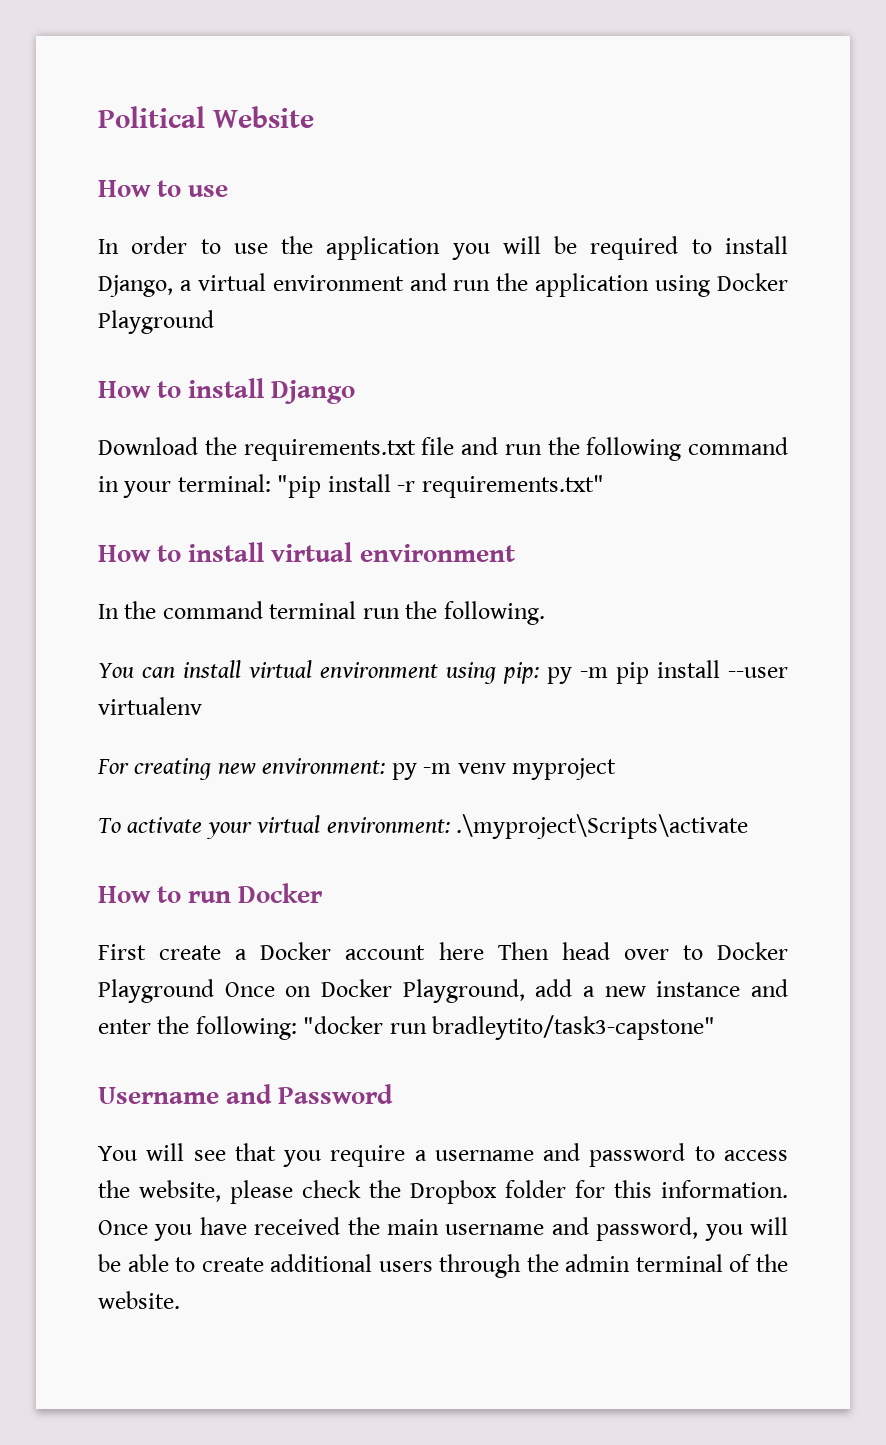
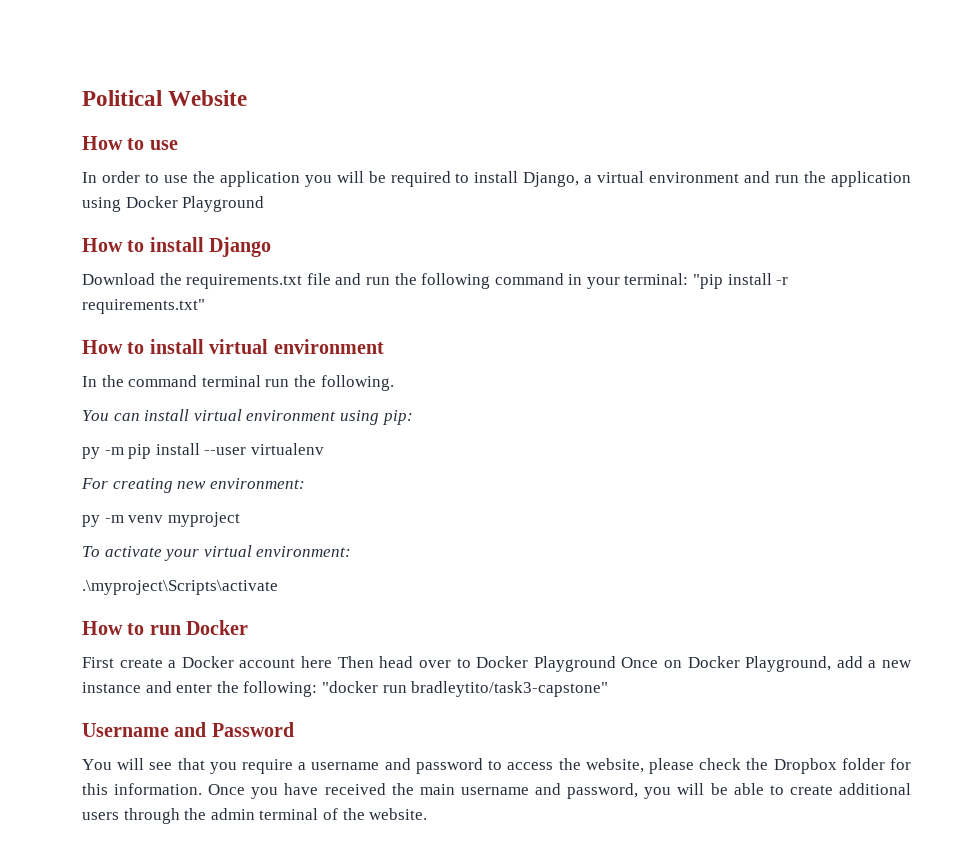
- You can install virtual environment using pip: py -m pip install --user virtualenv
+ You can install virtual environment using pip:
+ py -m pip install --user virtualenv
- For creating new environment: py -m venv myproject
+ For creating new environment:
+ py -m venv myproject
- To activate your virtual environment: .\myproject\Scripts\activate
+ To activate your virtual environment:
+ .\myproject\Scripts\activate

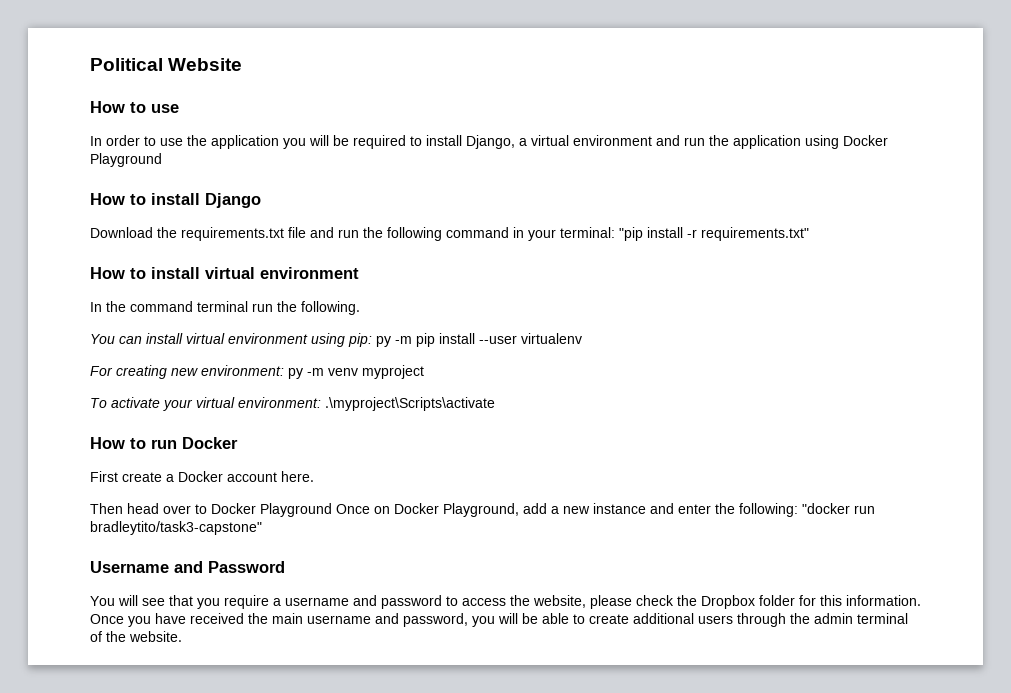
- You can install virtual environment using pip:
- py -m pip install --user virtualenv
+ You can install virtual environment using pip: py -m pip install --user virtualenv
- For creating new environment:
- py -m venv myproject
+ For creating new environment: py -m venv myproject
- To activate your virtual environment:
- .\myproject\Scripts\activate
+ To activate your virtual environment: .\myproject\Scripts\activate
- First create a Docker account here Then head over to Docker Playground Once on Docker Playground, add a new instance and enter the following: "docker run bradleytito/task3-capstone"
+ First create a Docker account here.
+ Then head over to Docker Playground Once on Docker Playground, add a new instance and enter the following: "docker run bradleytito/task3-capstone"

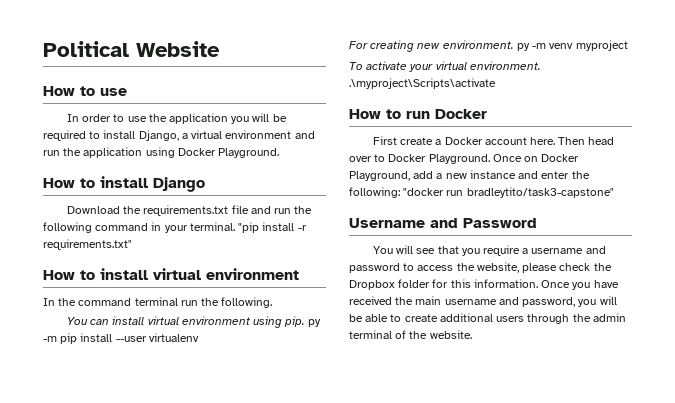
- In order to use the application you will be required to install Django, a virtual environment and run the application using Docker Playground
+ In order to use the application you will be required to install Django, a virtual environment and run the application using Docker Playground.
- Download the requirements.txt file and run the following command in your terminal: "pip install -r requirements.txt"
+ Download the requirements.txt file and run the following command in your terminal. "pip install -r requirements.txt"
- You can install virtual environment using pip: py -m pip install --user virtualenv
+ You can install virtual environment using pip. py -m pip install --user virtualenv
- For creating new environment: py -m venv myproject
+ For creating new environment. py -m venv myproject
- To activate your virtual environment: .\myproject\Scripts\activate
+ To activate your virtual environment. .\myproject\Scripts\activate
- First create a Docker account here.
- Then head over to Docker Playground Once on Docker Playground, add a new instance and enter the following: "docker run bradleytito/task3-capstone"
+ First create a Docker account here. Then head over to Docker Playground. Once on Docker Playground, add a new instance and enter the following: "docker run bradleytito/task3-capstone"

